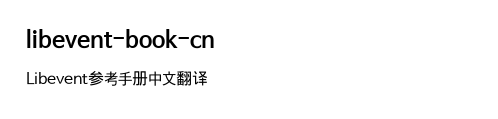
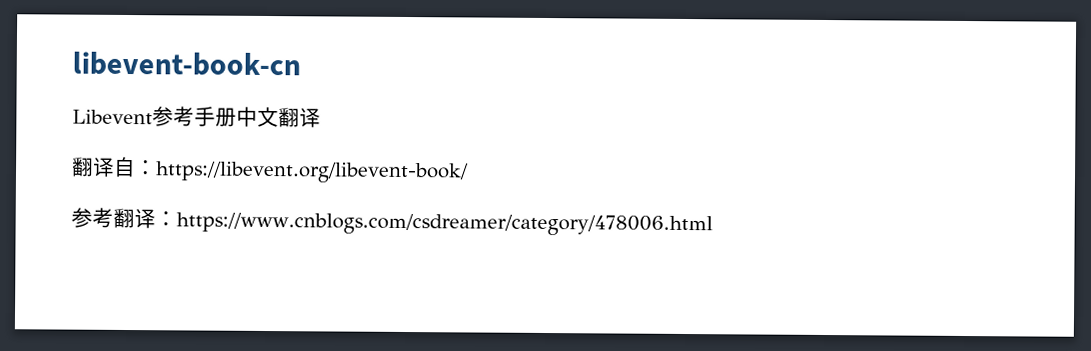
+ 翻译自：https://libevent.org/libevent-book/
+ 参考翻译：https://www.cnblogs.com/csdreamer/category/478006.html

